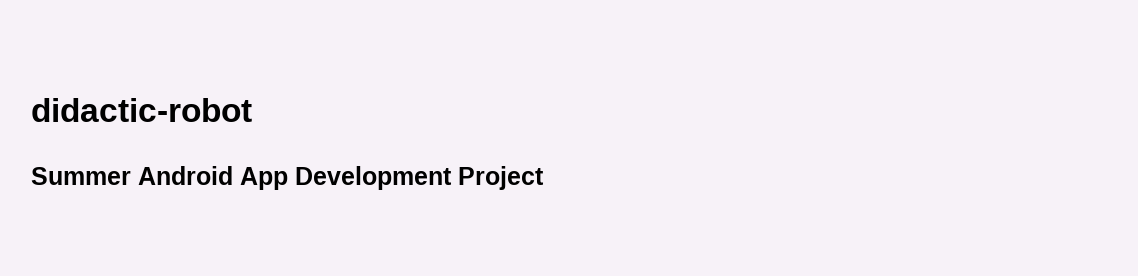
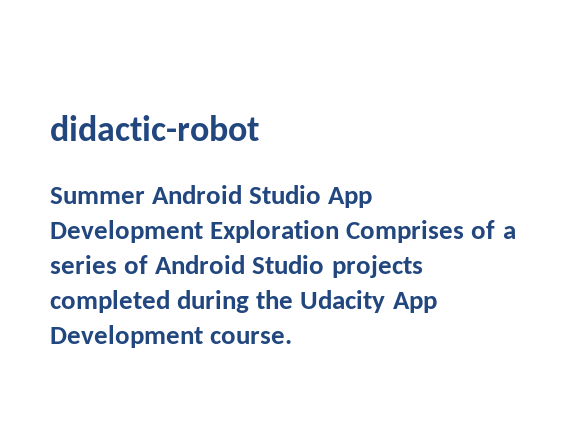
- Summer Android App Development Project
+ Summer Android Studio App Development Exploration Comprises of a series of Android Studio projects completed during the Udacity App Development course.

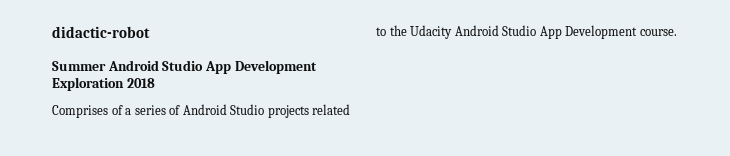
- Summer Android Studio App Development Exploration Comprises of a series of Android Studio projects completed during the Udacity App Development course.
+ Summer Android Studio App Development Exploration 2018
+ Comprises of a series of Android Studio projects related to the Udacity Android Studio App Development course.

